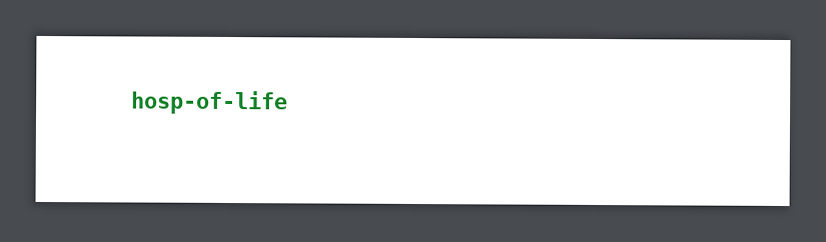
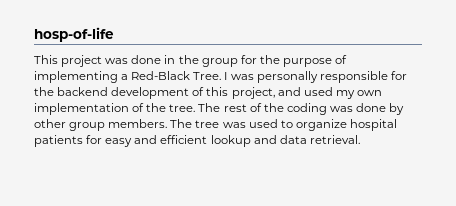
+ This project was done in the group for the purpose of implementing a Red-Black Tree. I was personally responsible for the backend development of this project, and used my own implementation of the tree. The rest of the coding was done by other group members. The tree was used to organize hospital patients for easy and efficient lookup and data retrieval.

